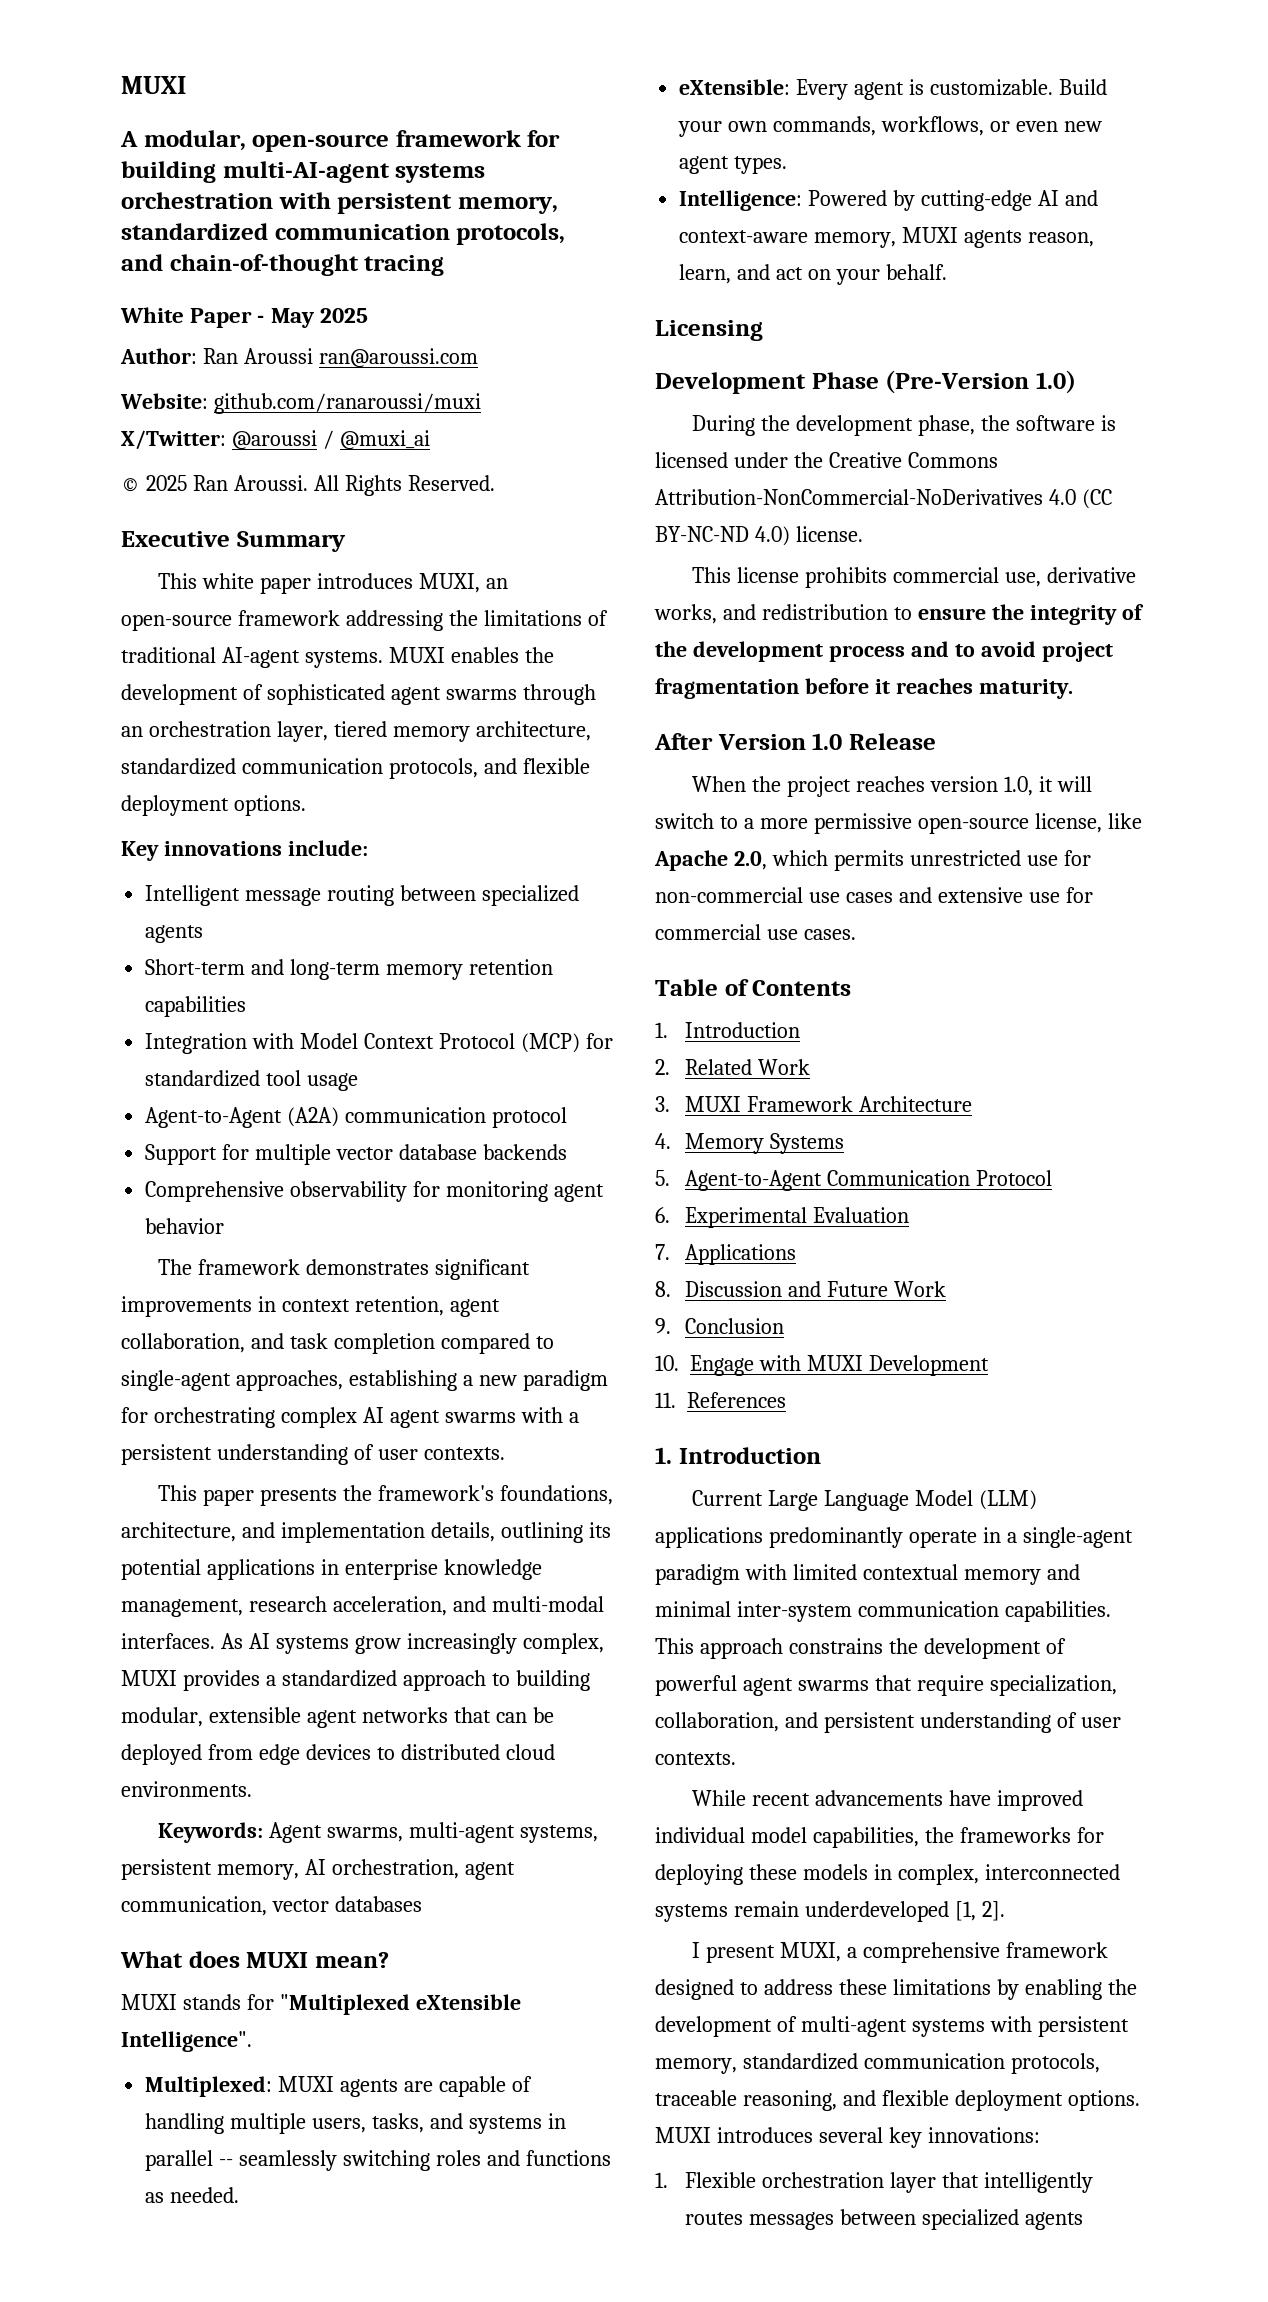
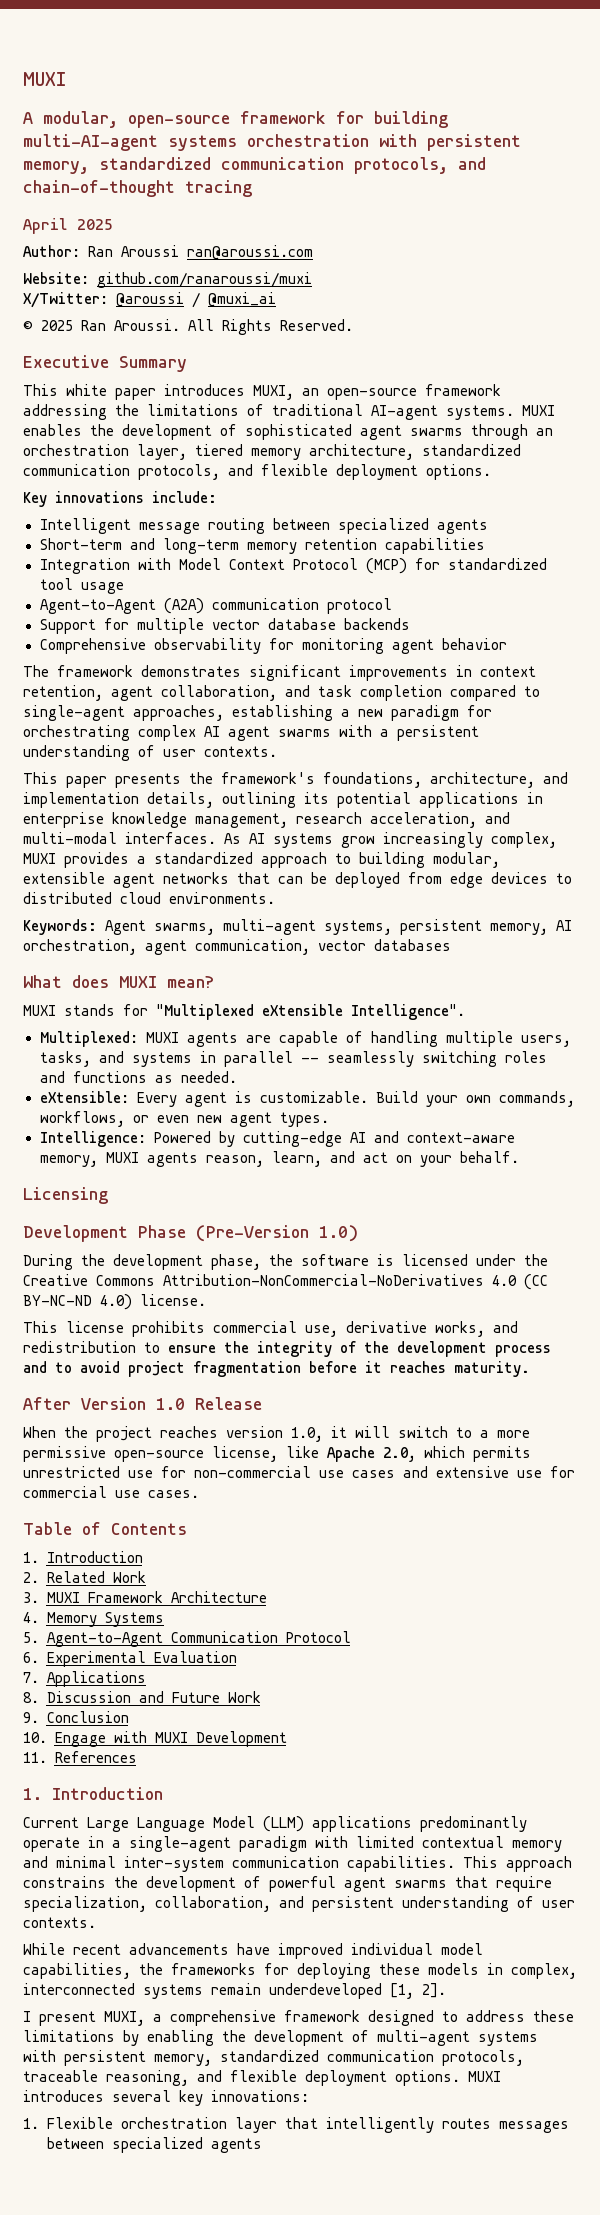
- White Paper - May 2025
+ April 2025

